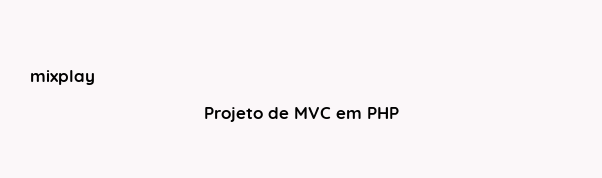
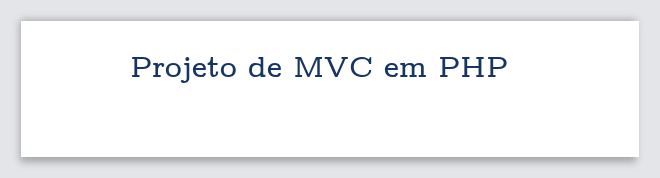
- mixplay

